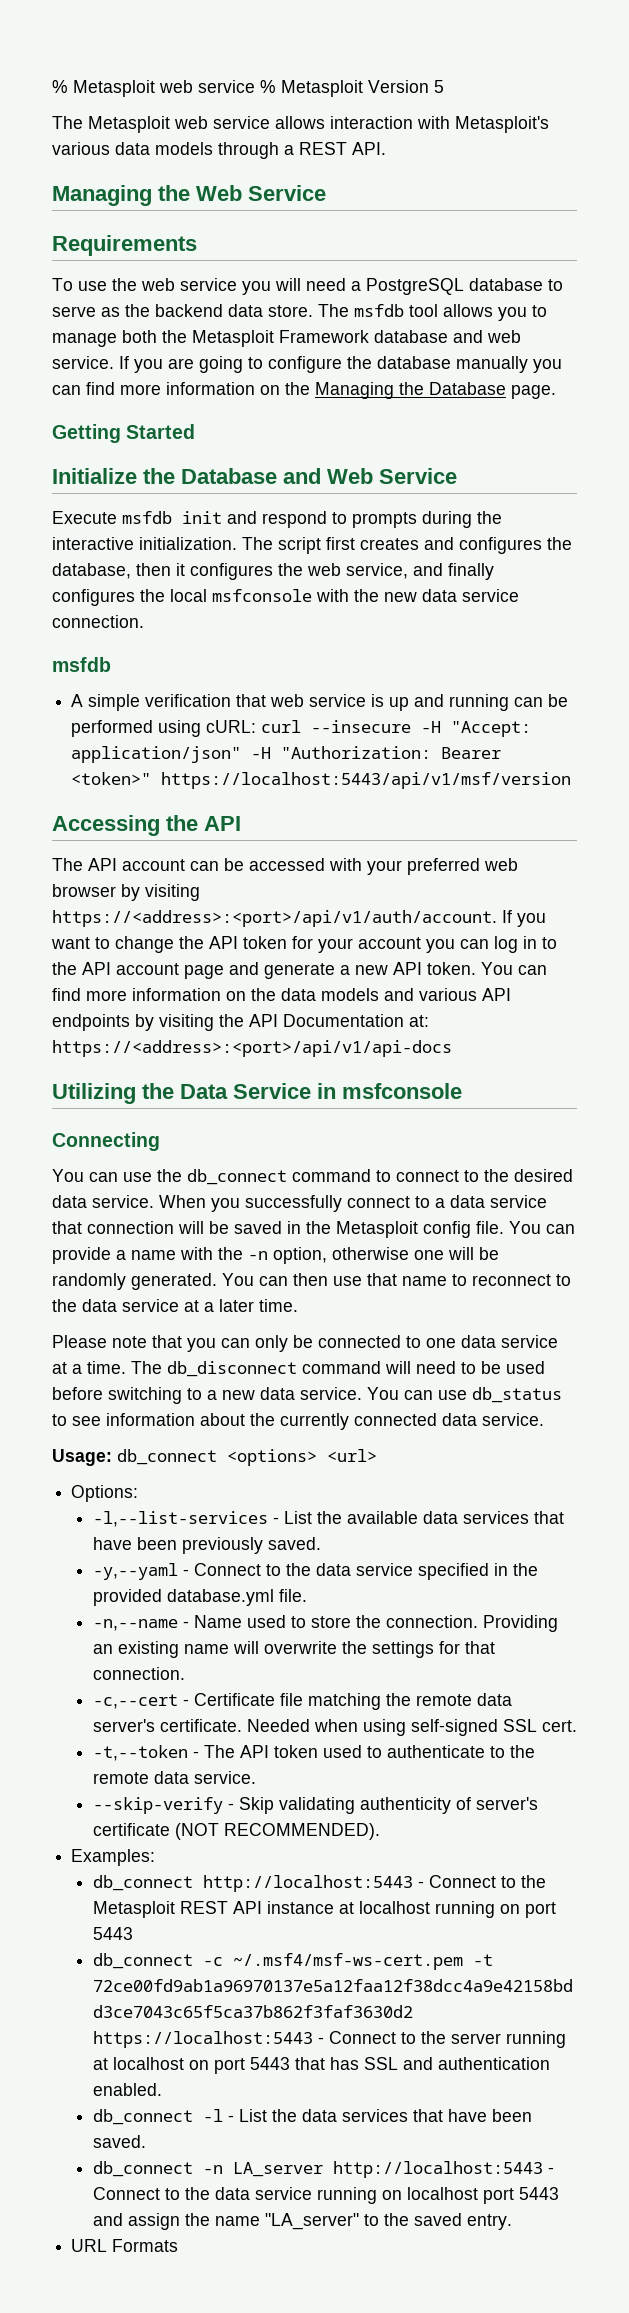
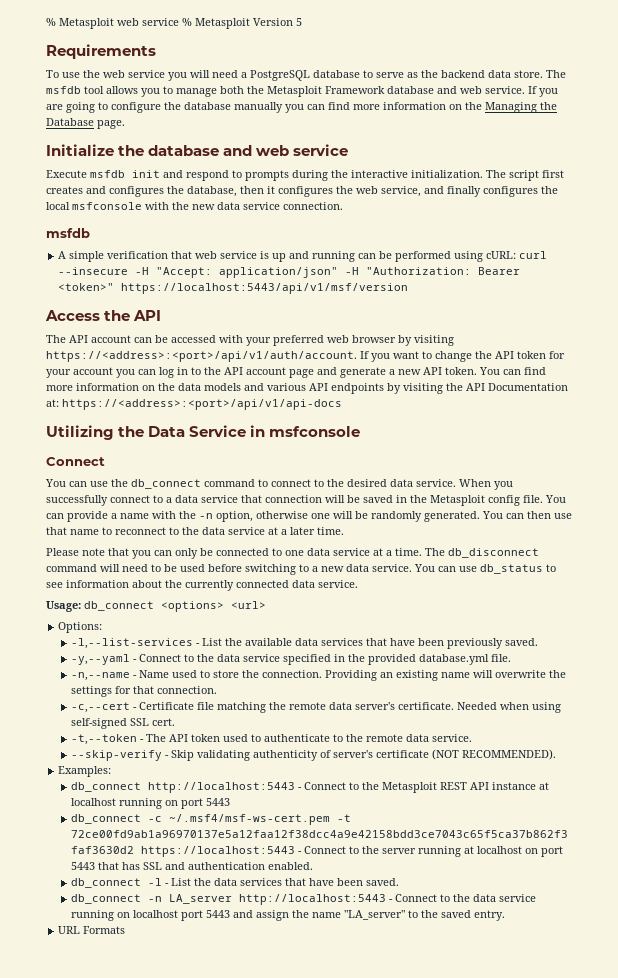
- The Metasploit web service allows interaction with Metasploit's various data models through a REST API.
- Managing the Web Service
- Getting Started
- Initialize the Database and Web Service
+ Initialize the database and web service
- Accessing the API
+ Access the API
  Utilizing the Data Service in msfconsole
- Connecting
+ Connect

